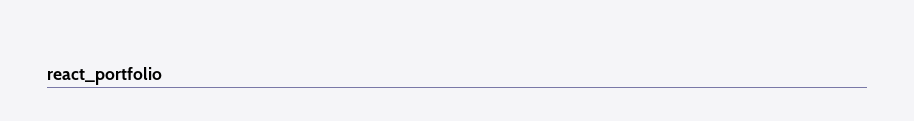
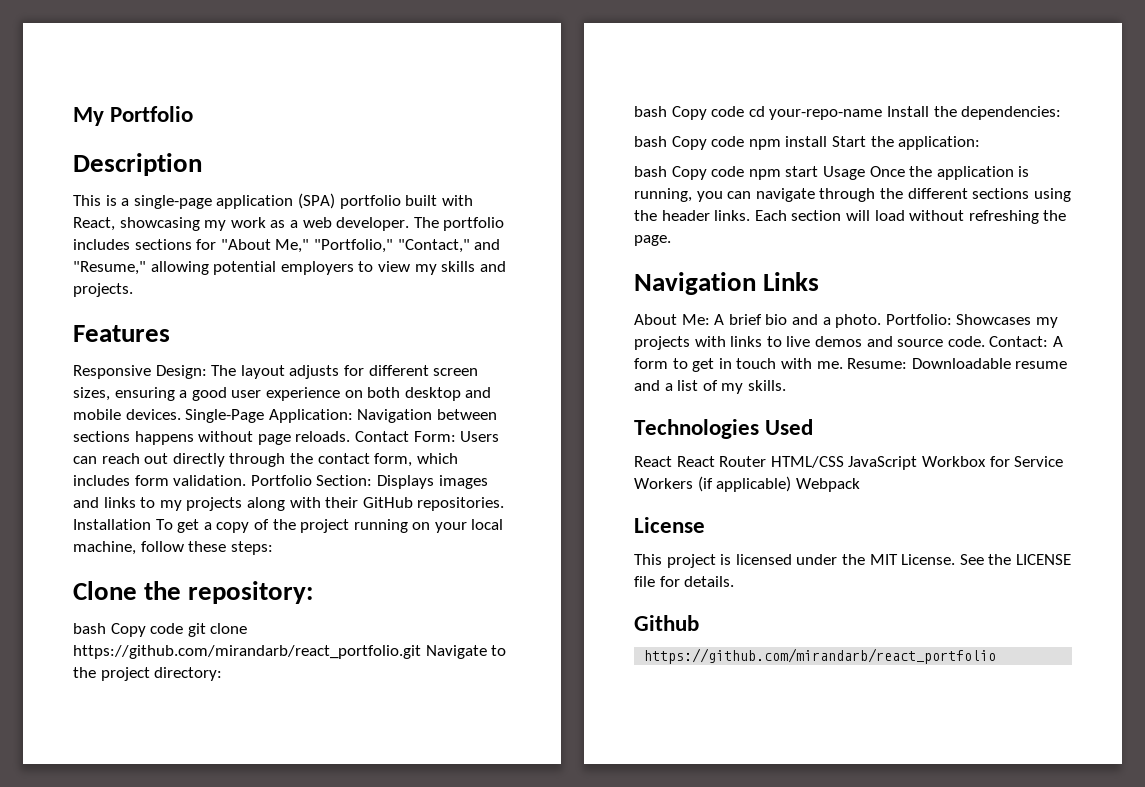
- react_portfolio
+ My Portfolio
+ Description
+ This is a single-page application (SPA) portfolio built with React, showcasing my work as a web developer. The portfolio includes sections for "About Me," "Portfolio," "Contact," and "Resume," allowing potential employers to view my skills and projects.
+ Features
+ Responsive Design: The layout adjusts for different screen sizes, ensuring a good user experience on both desktop and mobile devices. Single-Page Application: Navigation between sections happens without page reloads. Contact Form: Users can reach out directly through the contact form, which includes form validation. Portfolio Section: Displays images and links to my projects along with their GitHub repositories. Installation To get a copy of the project running on your local machine, follow these steps:
+ Clone the repository:
+ bash Copy code git clone https://github.com/mirandarb/react_portfolio.git Navigate to the project directory:
+ bash Copy code cd your-repo-name Install the dependencies:
+ bash Copy code npm install Start the application:
+ bash Copy code npm start Usage Once the application is running, you can navigate through the different sections using the header links. Each section will load without refreshing the page.
+ Navigation Links
+ About Me: A brief bio and a photo. Portfolio: Showcases my projects with links to live demos and source code. Contact: A form to get in touch with me. Resume: Downloadable resume and a list of my skills.
+ Technologies Used
+ React React Router HTML/CSS JavaScript Workbox for Service Workers (if applicable) Webpack
+ License
+ This project is licensed under the MIT License. See the LICENSE file for details.
+ Github
+ https://github.com/mirandarb/react_portfolio

